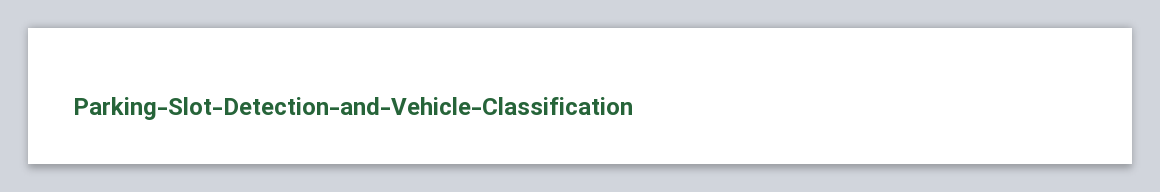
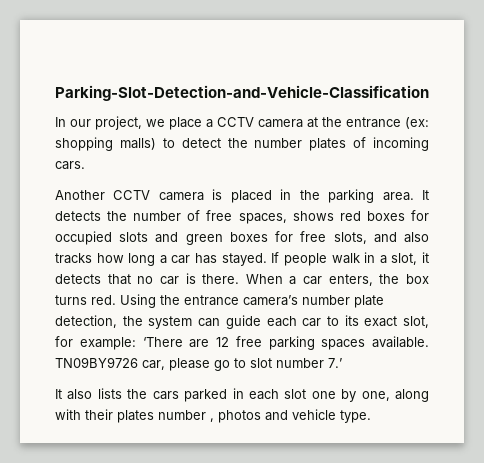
+ In our project, we place a CCTV camera at the entrance (ex: shopping malls) to detect the number plates of incoming cars.
+ Another CCTV camera is placed in the parking area. It detects the number of free spaces, shows red boxes for occupied slots and green boxes for free slots, and also tracks how long a car has stayed. If people walk in a slot, it detects that no car is there. When a car enters, the box turns red. Using the entrance camera’s number plate detection, the system can guide each car to its exact slot, for example: ‘There are 12 free parking spaces available. TN09BY9726 car, please go to slot number 7.’
+ It also lists the cars parked in each slot one by one, along with their plates number , photos and vehicle type.

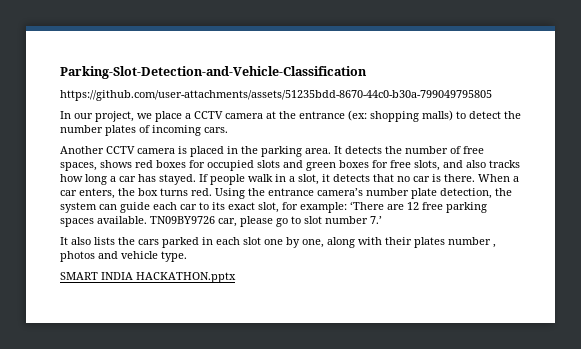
+ https://github.com/user-attachments/assets/51235bdd-8670-44c0-b30a-799049795805
+ SMART INDIA HACKATHON.pptx

